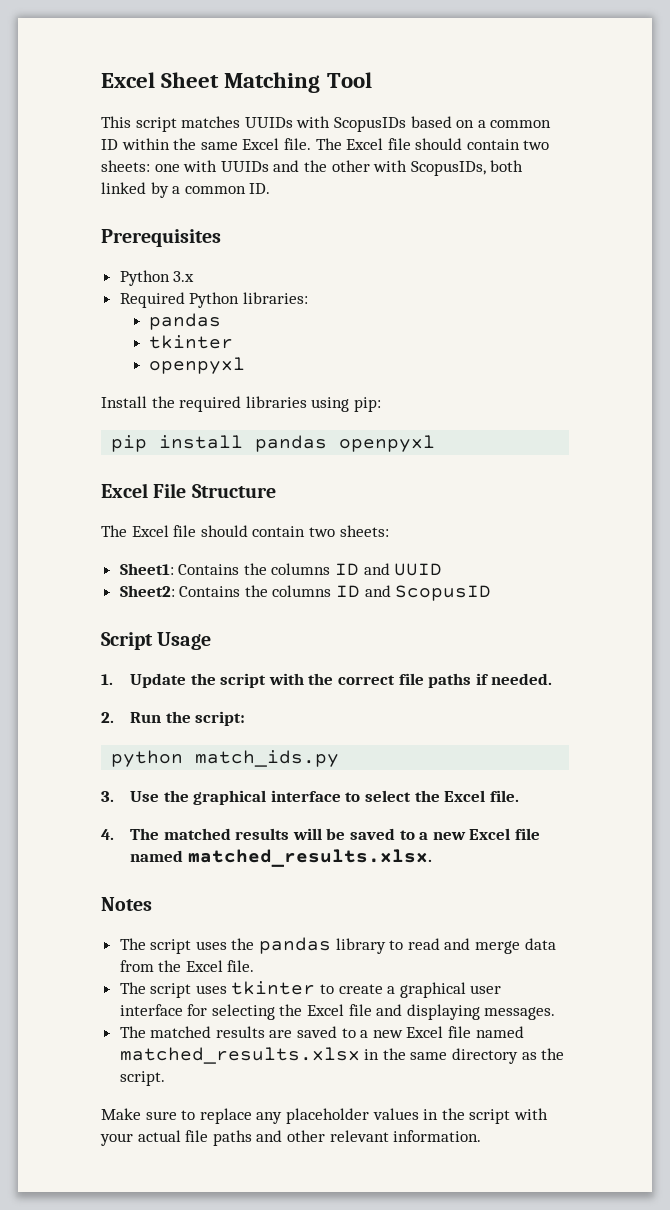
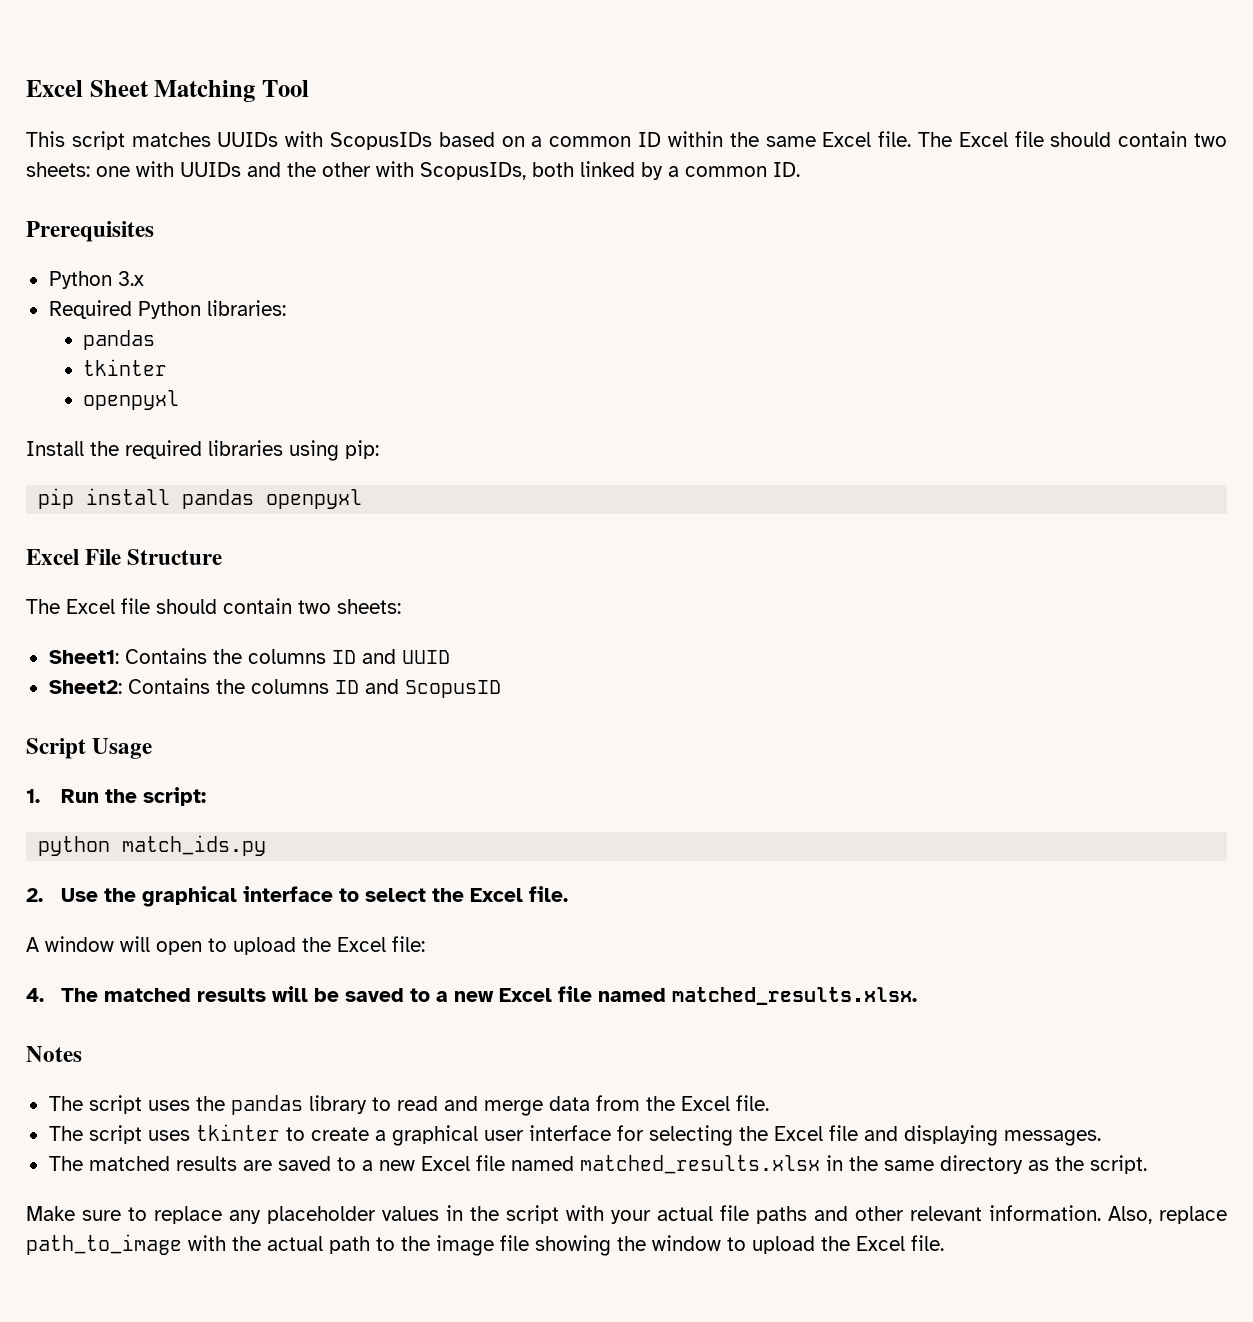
- 1. Update the script with the correct file paths if needed.
- 2. Run the script:
+ 1. Run the script:
- 3. Use the graphical interface to select the Excel file.
+ 2. Use the graphical interface to select the Excel file.
+ A window will open to upload the Excel file:
+ Also, replace path_to_image with the actual path to the image file showing the window to upload the Excel file.

